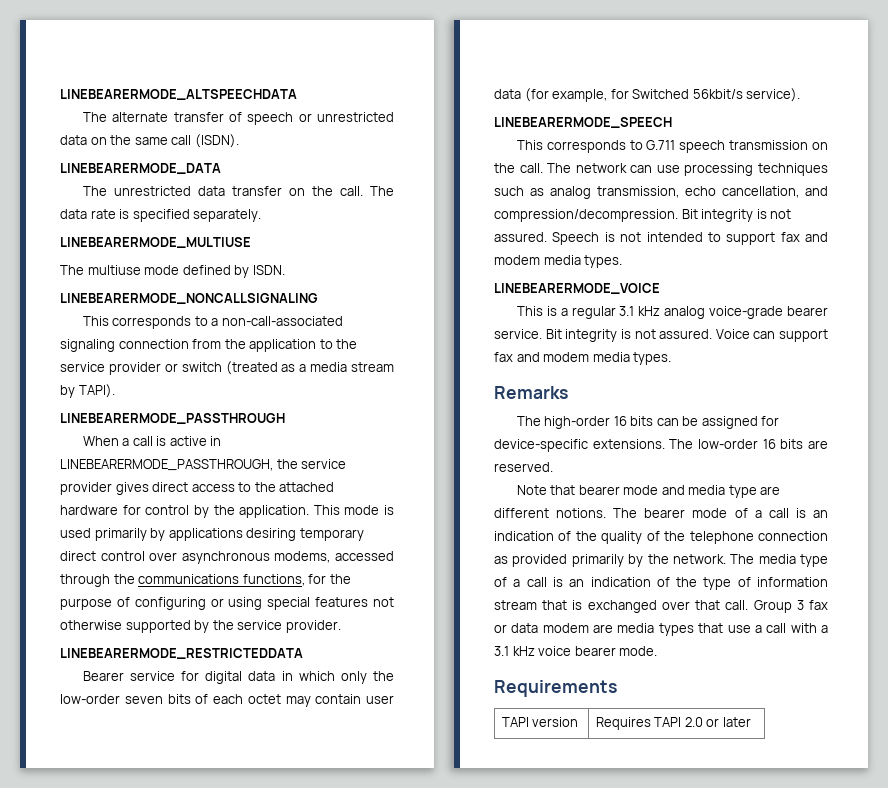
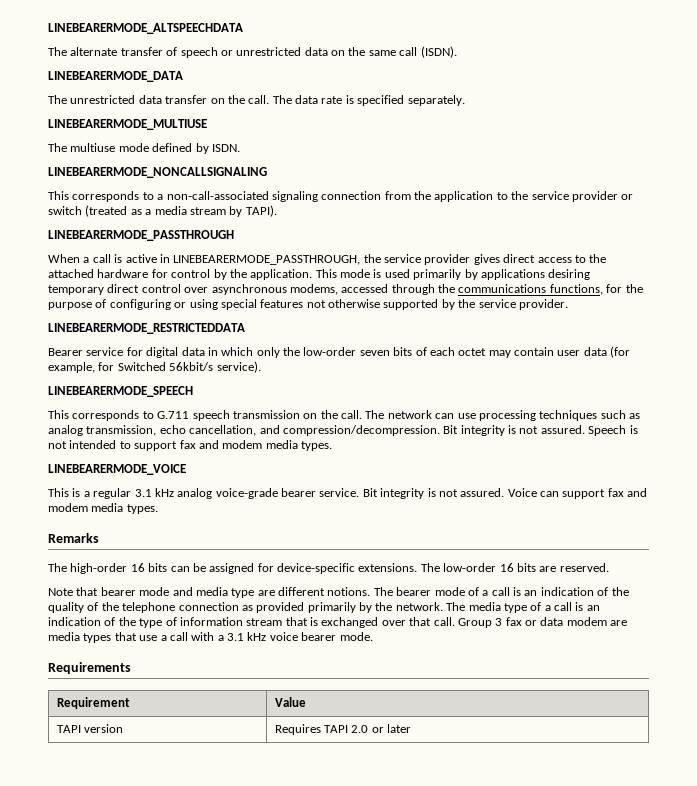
+ Requirement | Value

